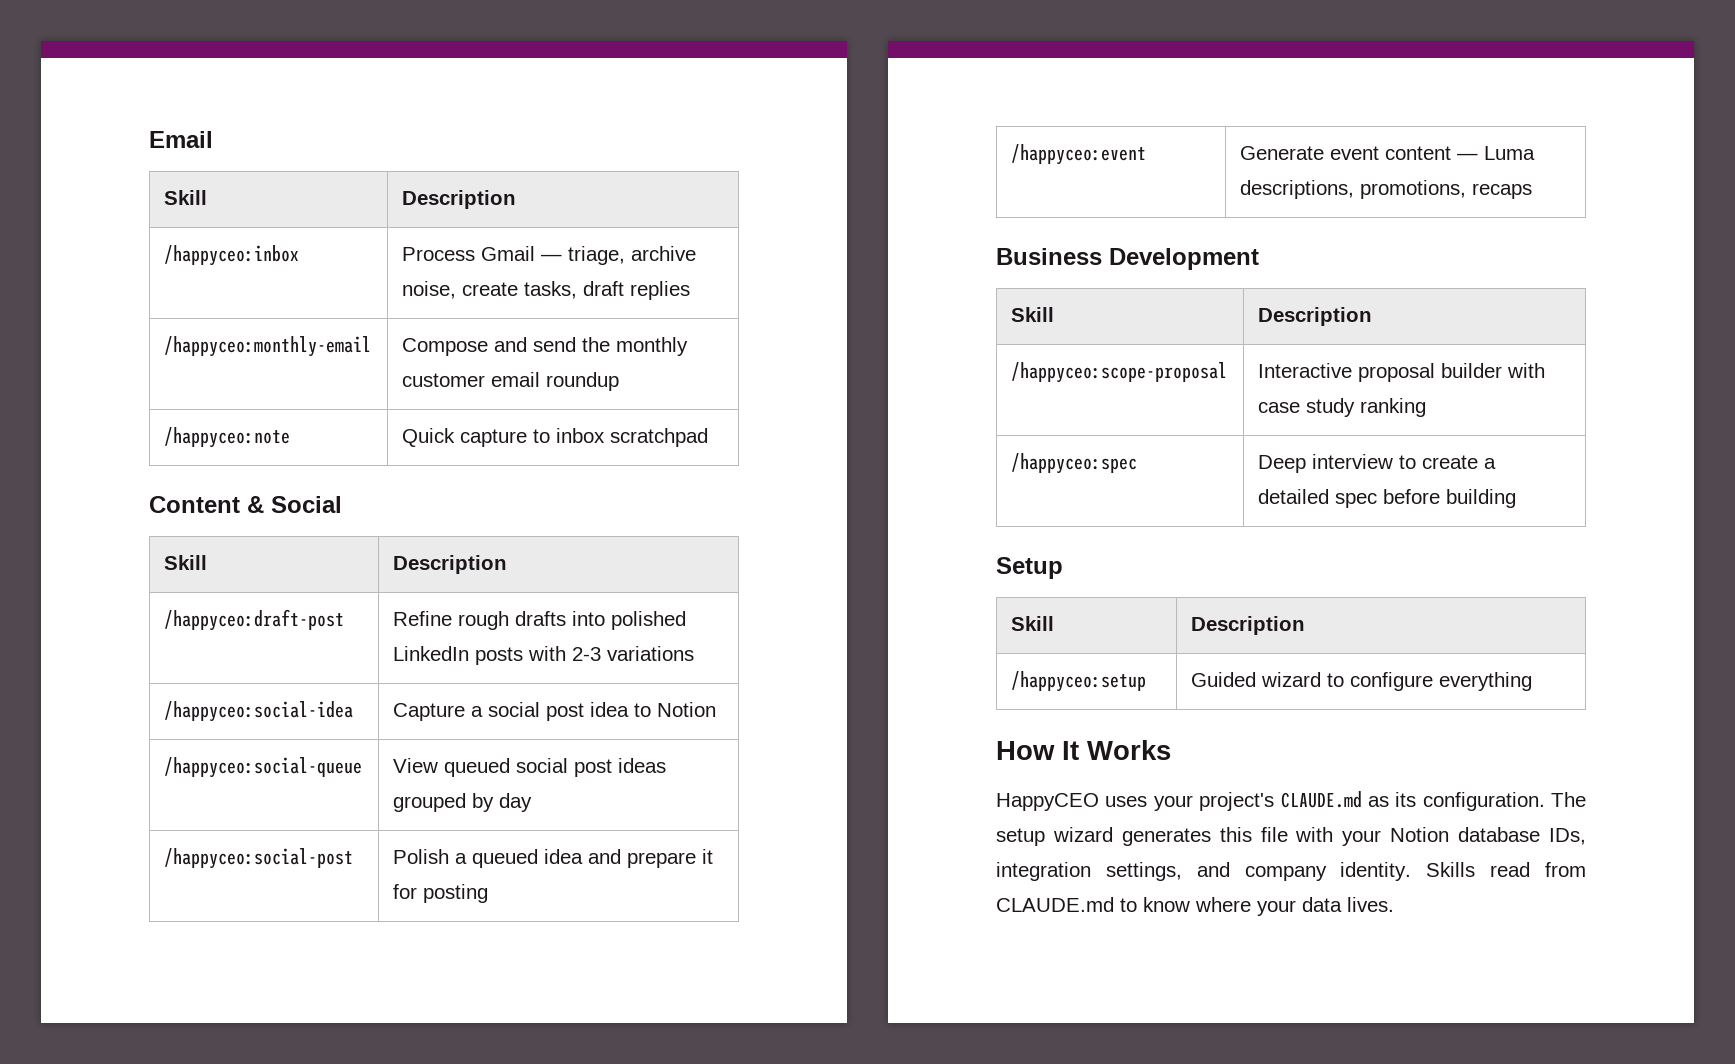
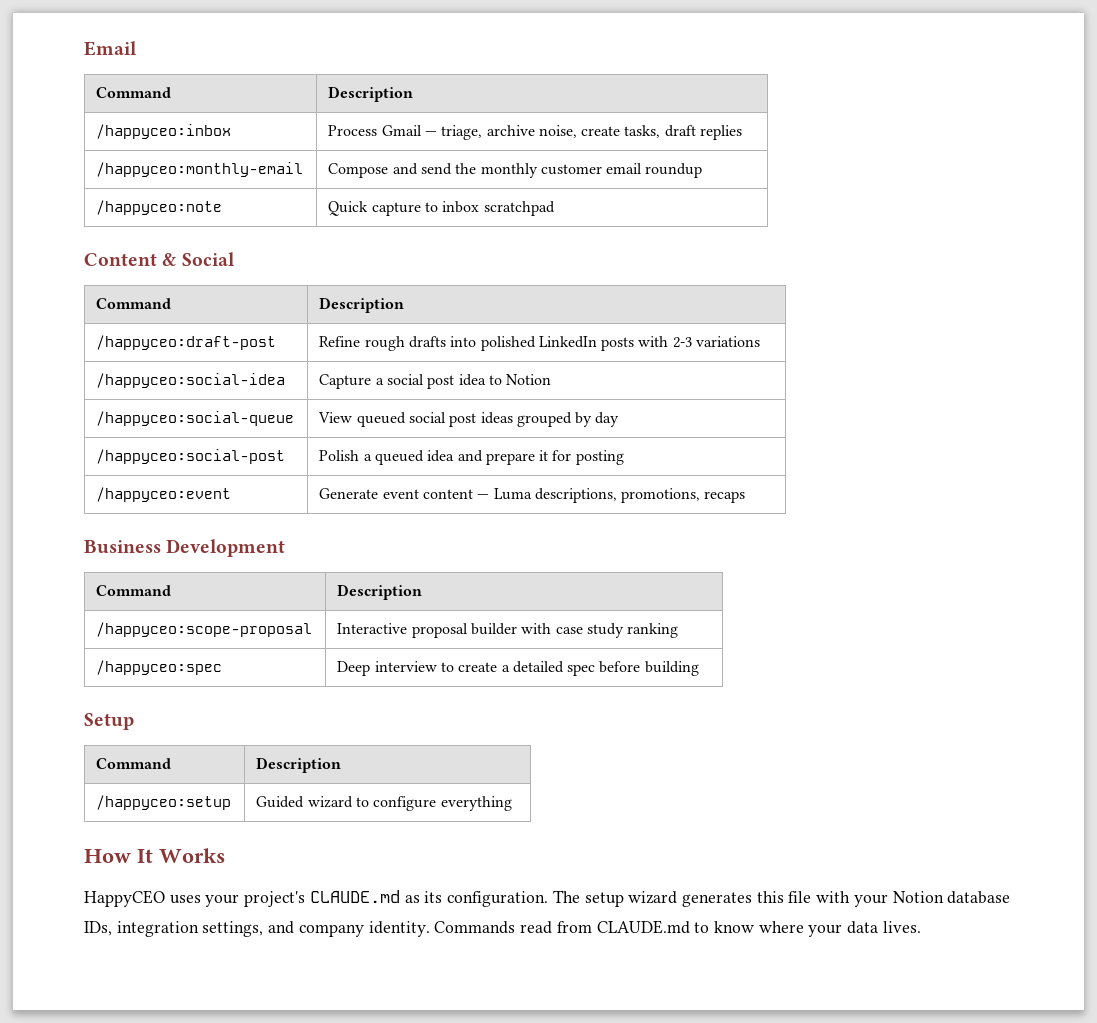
  Email
- Skill | Description
+ Command | Description
  Content & Social
- Skill | Description
+ Command | Description
  Business Development
- Skill | Description
+ Command | Description
  Setup
- Skill | Description
+ Command | Description
- Skills read from CLAUDE.md to know where your data lives.
+ Commands read from CLAUDE.md to know where your data lives.

